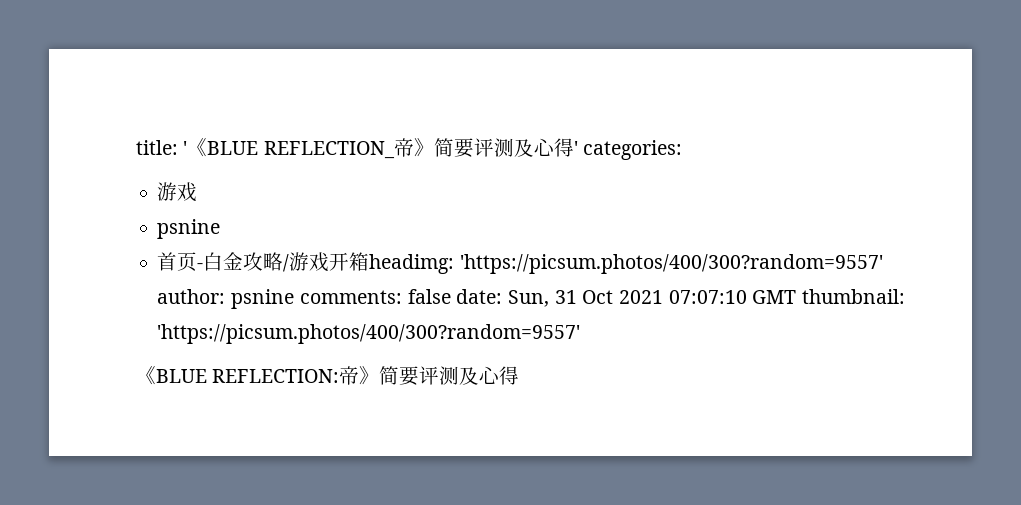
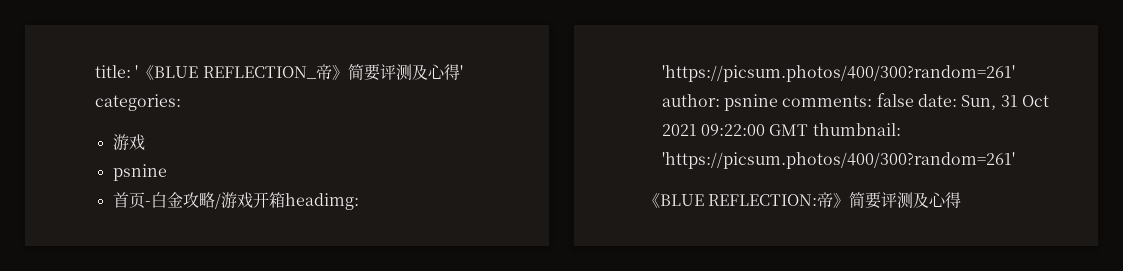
- 首页-白金攻略/游戏开箱headimg: 'https://picsum.photos/400/300?random=9557' author: psnine comments: false date: Sun, 31 Oct 2021 07:07:10 GMT thumbnail: 'https://picsum.photos/400/300?random=9557'
+ 首页-白金攻略/游戏开箱headimg: 'https://picsum.photos/400/300?random=261' author: psnine comments: false date: Sun, 31 Oct 2021 09:22:00 GMT thumbnail: 'https://picsum.photos/400/300?random=261'

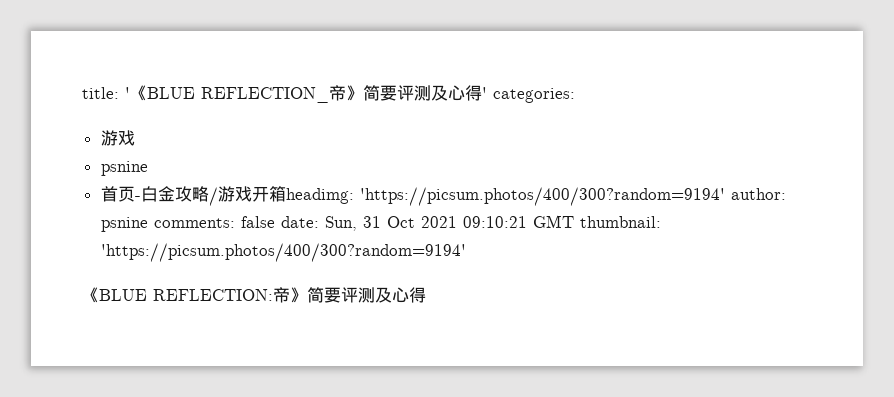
- 首页-白金攻略/游戏开箱headimg: 'https://picsum.photos/400/300?random=261' author: psnine comments: false date: Sun, 31 Oct 2021 09:22:00 GMT thumbnail: 'https://picsum.photos/400/300?random=261'
+ 首页-白金攻略/游戏开箱headimg: 'https://picsum.photos/400/300?random=9194' author: psnine comments: false date: Sun, 31 Oct 2021 09:10:21 GMT thumbnail: 'https://picsum.photos/400/300?random=9194'

